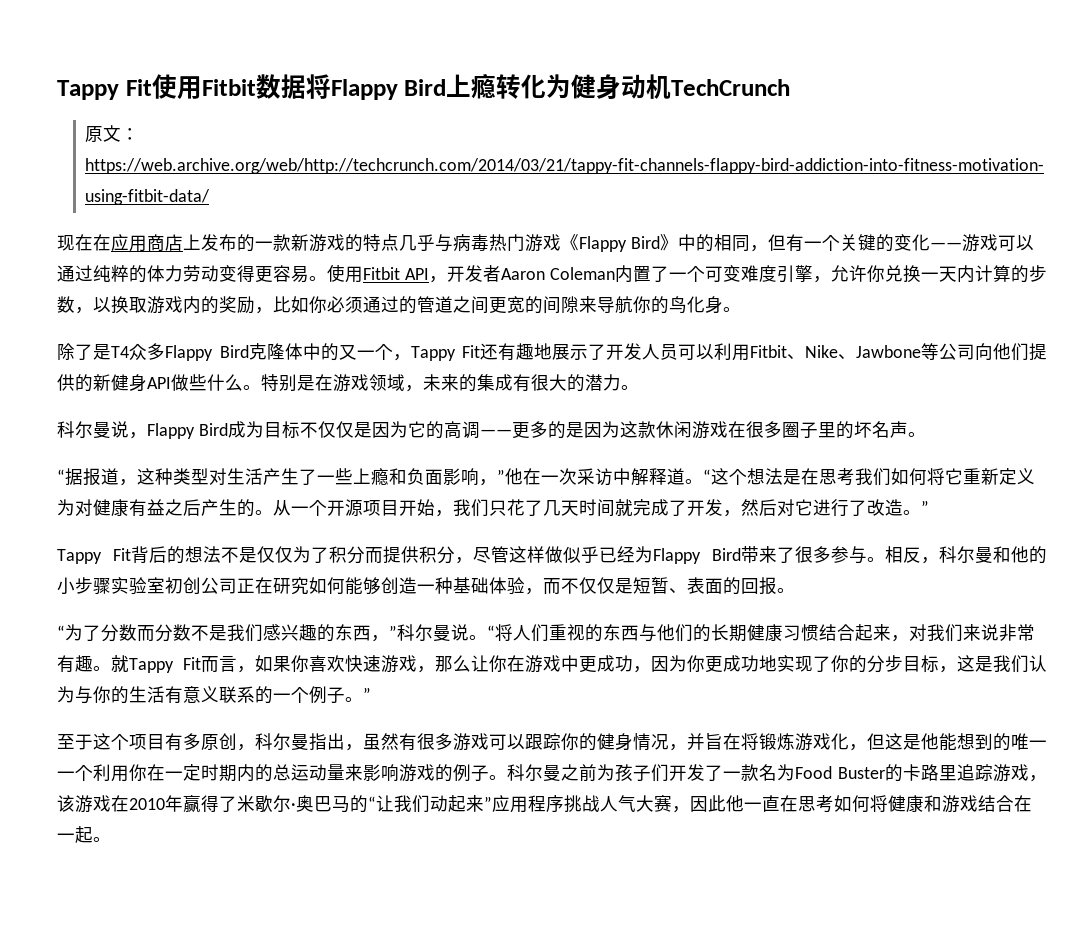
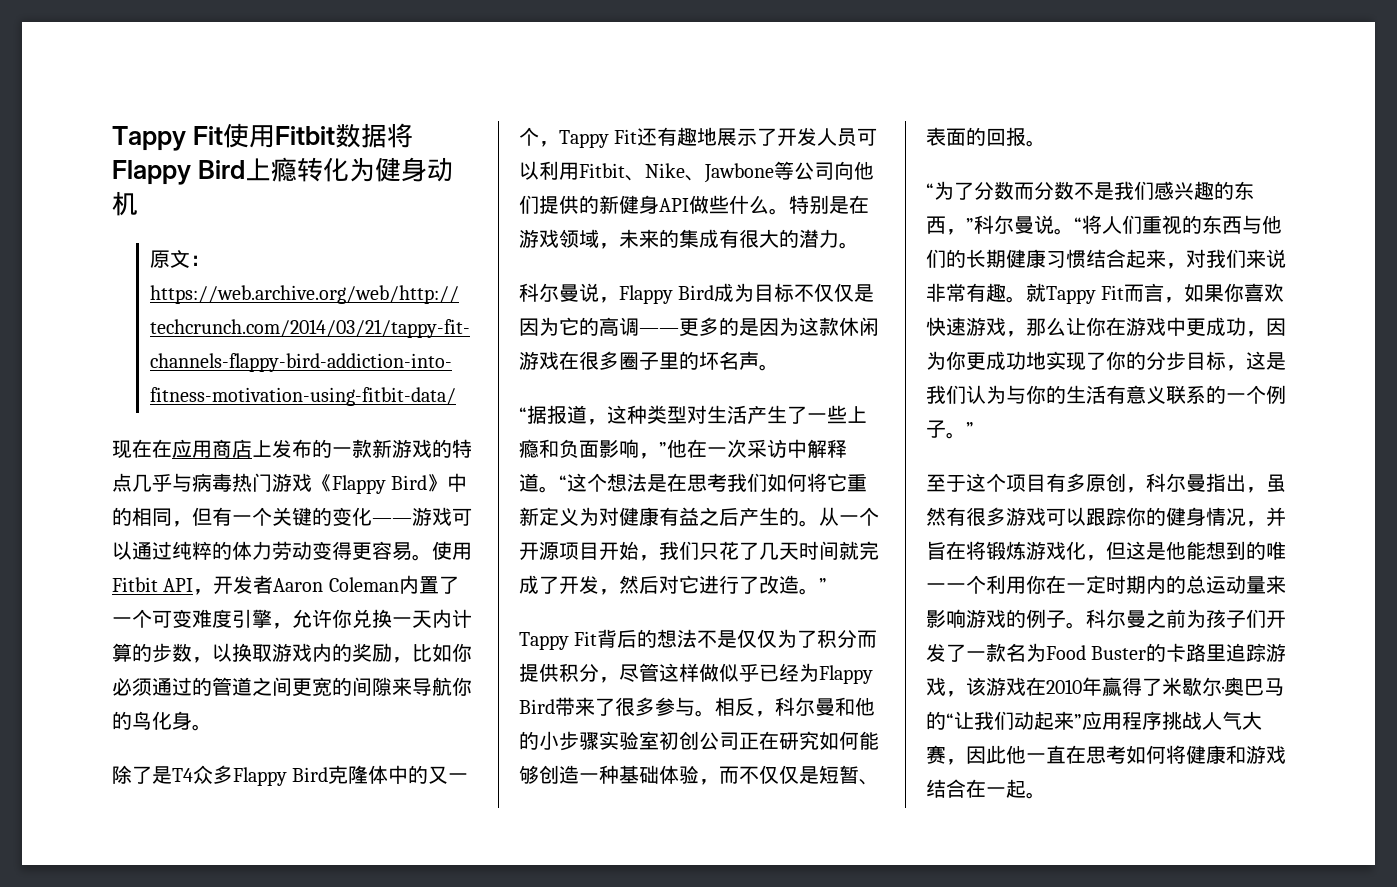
- Tappy Fit使用Fitbit数据将Flappy Bird上瘾转化为健身动机TechCrunch
+ Tappy Fit使用Fitbit数据将Flappy Bird上瘾转化为健身动机

